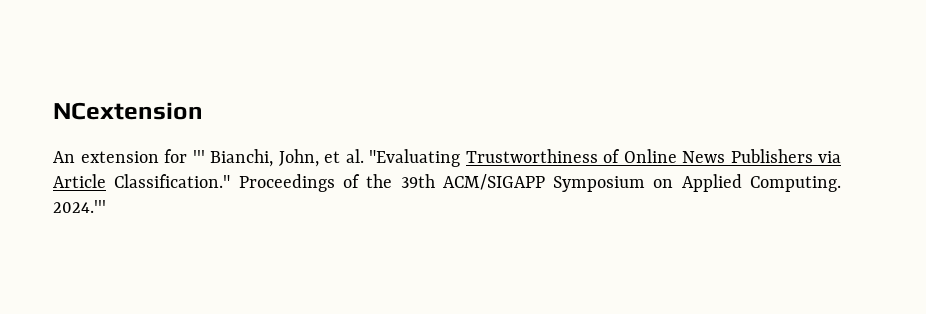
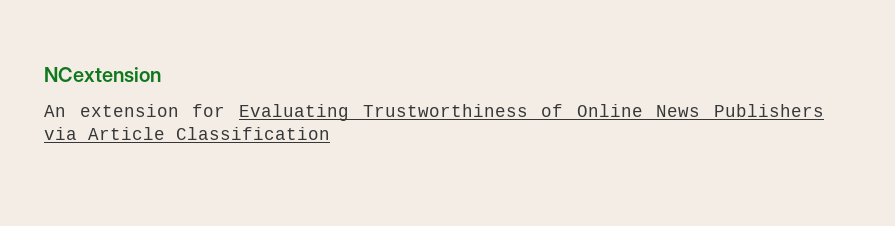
- An extension for ''' Bianchi, John, et al. "Evaluating Trustworthiness of Online News Publishers via Article Classification." Proceedings of the 39th ACM/SIGAPP Symposium on Applied Computing. 2024.'''
+ An extension for Evaluating Trustworthiness of Online News Publishers via Article Classification

